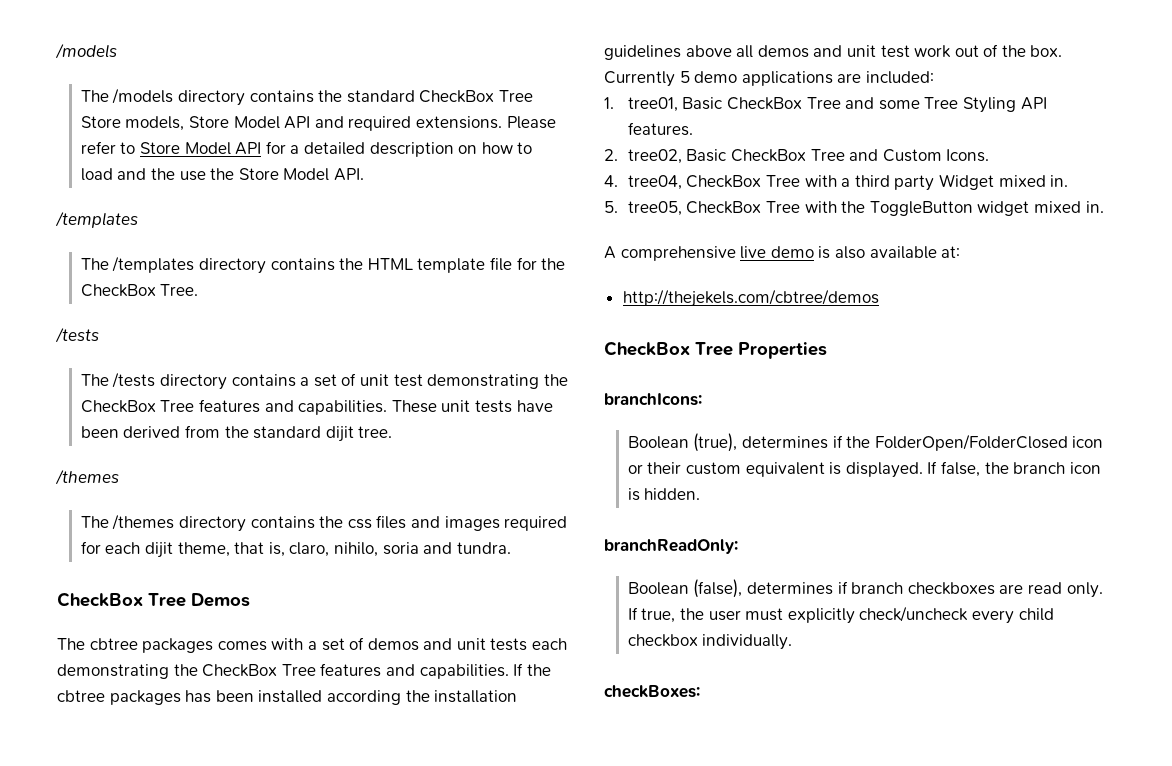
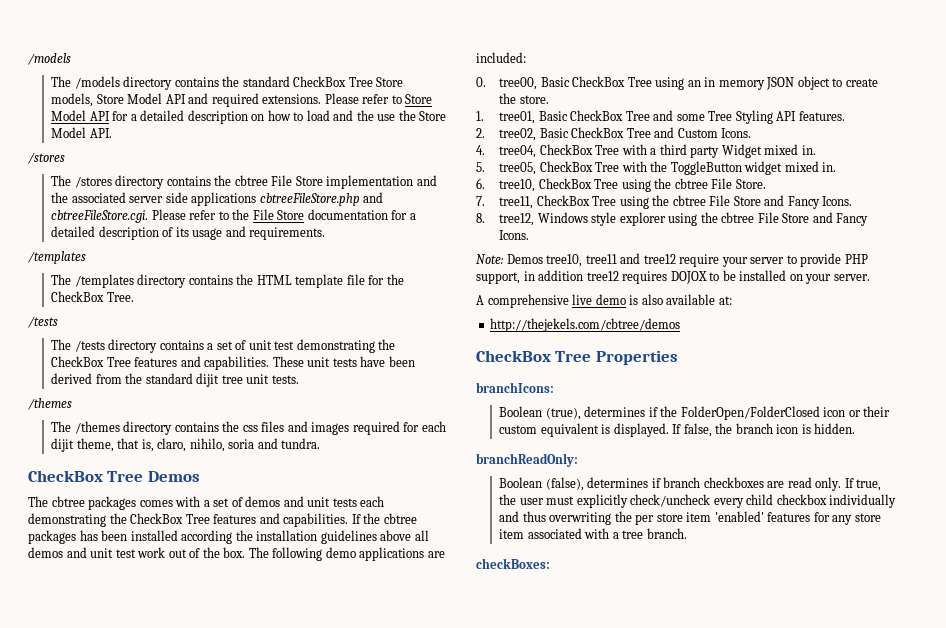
  Please refer to Store Model API for a detailed description on how to load and the use the Store Model API.
+ /stores
+ The /stores directory contains the cbtree File Store implementation and the associated server side applications cbtreeFileStore.php and cbtreeFileStore.cgi. Please refer to the File Store documentation for a detailed description of its usage and requirements.
- These unit tests have been derived from the standard dijit tree.
+ These unit tests have been derived from the standard dijit tree unit tests.
- Currently 5 demo applications are included:
+ The following demo applications are included:
+ 0. tree00, Basic CheckBox Tree using an in memory JSON object to create the store.
+ 6. tree10, CheckBox Tree using the cbtree File Store.
+ 7. tree11, CheckBox Tree using the cbtree File Store and Fancy Icons.
+ 8. tree12, Windows style explorer using the cbtree File Store and Fancy Icons.
+ Note: Demos tree10, tree11 and tree12 require your server to provide PHP support, in addition tree12 requires DOJOX to be installed on your server.
- If true, the user must explicitly check/uncheck every child checkbox individually.
+ If true, the user must explicitly check/uncheck every child checkbox individually and thus overwriting the per store item 'enabled' features for any store item associated with a tree branch.

